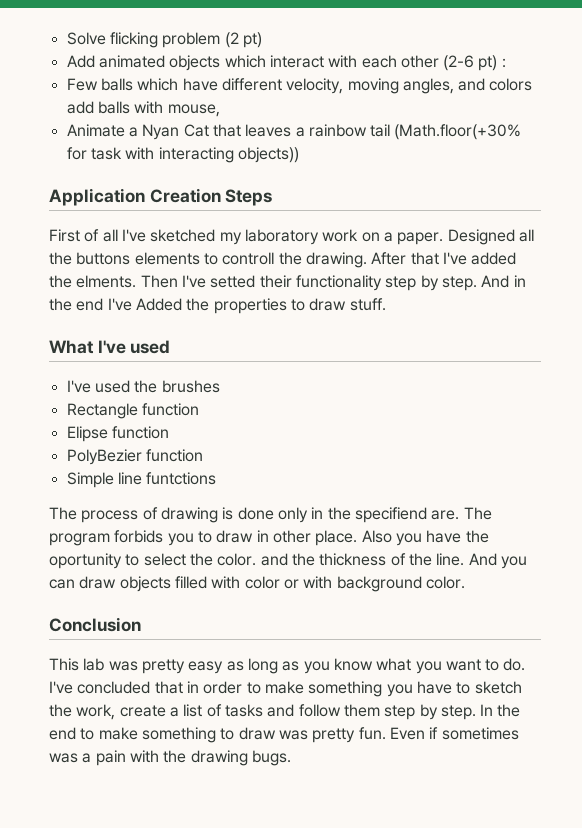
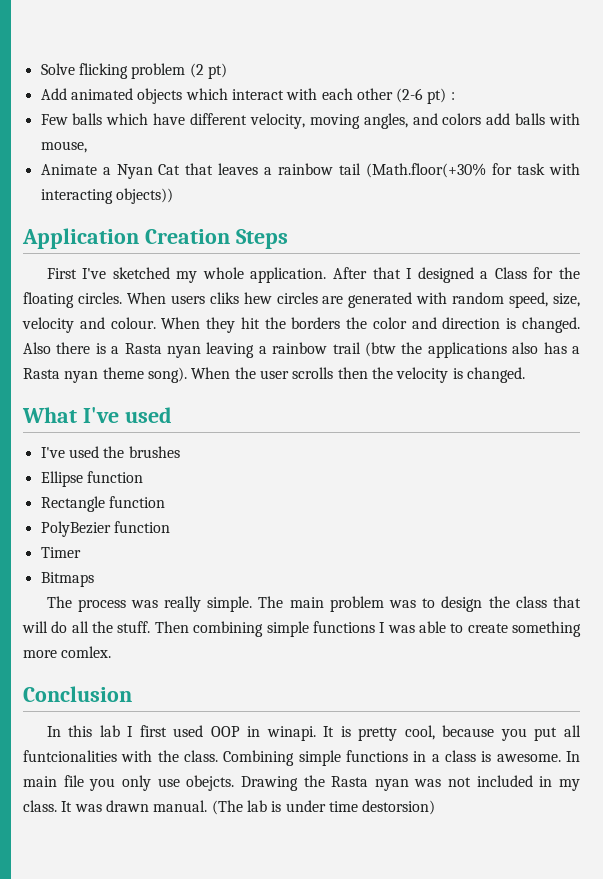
- First of all I've sketched my laboratory work on a paper. Designed all the buttons elements to controll the drawing. After that I've added the elments. Then I've setted their functionality step by step. And in the end I've Added the properties to draw stuff.
+ First I've sketched my whole application. After that I designed a Class for the floating circles. When users cliks hew circles are generated with random speed, size, velocity and colour. When they hit the borders the color and direction is changed. Also there is a Rasta nyan leaving a rainbow trail (btw the applications also has a Rasta nyan theme song). When the user scrolls then the velocity is changed.
+ Ellipse function
  Rectangle function
- Elipse function
- Simple line funtctions
+ Timer
+ Bitmaps
- The process of drawing is done only in the specifiend are. The program forbids you to draw in other place. Also you have the oportunity to select the color. and the thickness of the line. And you can draw objects filled with color or with background color.
+ The process was really simple. The main problem was to design the class that will do all the stuff. Then combining simple functions I was able to create something more comlex.
  Conclusion
- This lab was pretty easy as long as you know what you want to do. I've concluded that in order to make something you have to sketch the work, create a list of tasks and follow them step by step. In the end to make something to draw was pretty fun. Even if sometimes was a pain with the drawing bugs.
+ In this lab I first used OOP in winapi. It is pretty cool, because you put all funtcionalities with the class. Combining simple functions in a class is awesome. In main file you only use obejcts. Drawing the Rasta nyan was not included in my class. It was drawn manual. (The lab is under time destorsion)

